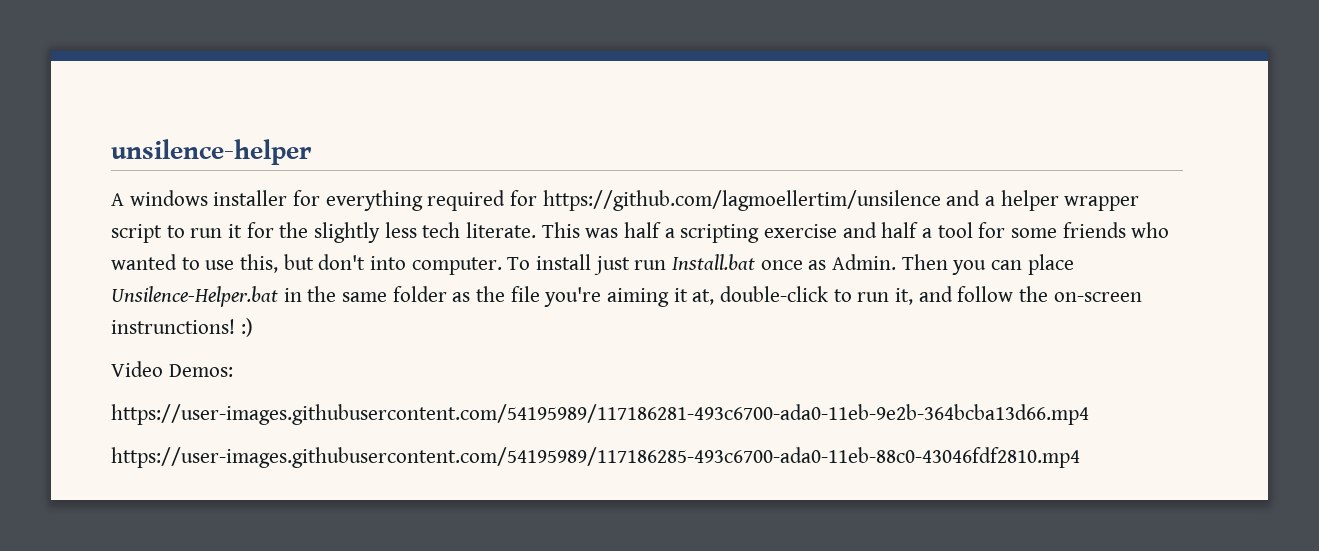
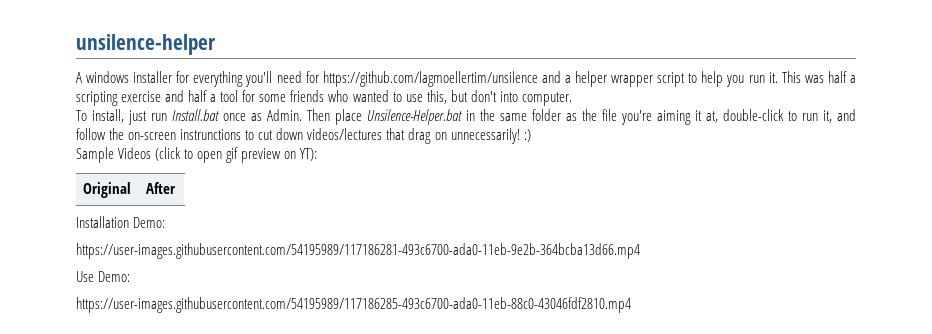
- A windows installer for everything required for https://github.com/lagmoellertim/unsilence and a helper wrapper script to run it for the slightly less tech literate.
+ A windows installer for everything you'll need for https://github.com/lagmoellertim/unsilence and a helper wrapper script to help you run it.
- This was half a scripting exercise and half a tool for some friends who wanted to use this, but don't into computer. To install just run Install.bat once as Admin.
+ This was half a scripting exercise and half a tool for some friends who wanted to use this, but don't into computer.
+ To install, just run Install.bat once as Admin.
- Then you can place Unsilence-Helper.bat in the same folder as the file you're aiming it at, double-click to run it, and follow the on-screen instrunctions! :)
- Video Demos:
+ Then place Unsilence-Helper.bat in the same folder as the file you're aiming it at, double-click to run it, and follow the on-screen instrunctions to cut down videos/lectures that drag on unnecessarily! :)
+ Sample Videos (click to open gif preview on YT):
+ Original | After
+ Installation Demo:
+ Use Demo:

